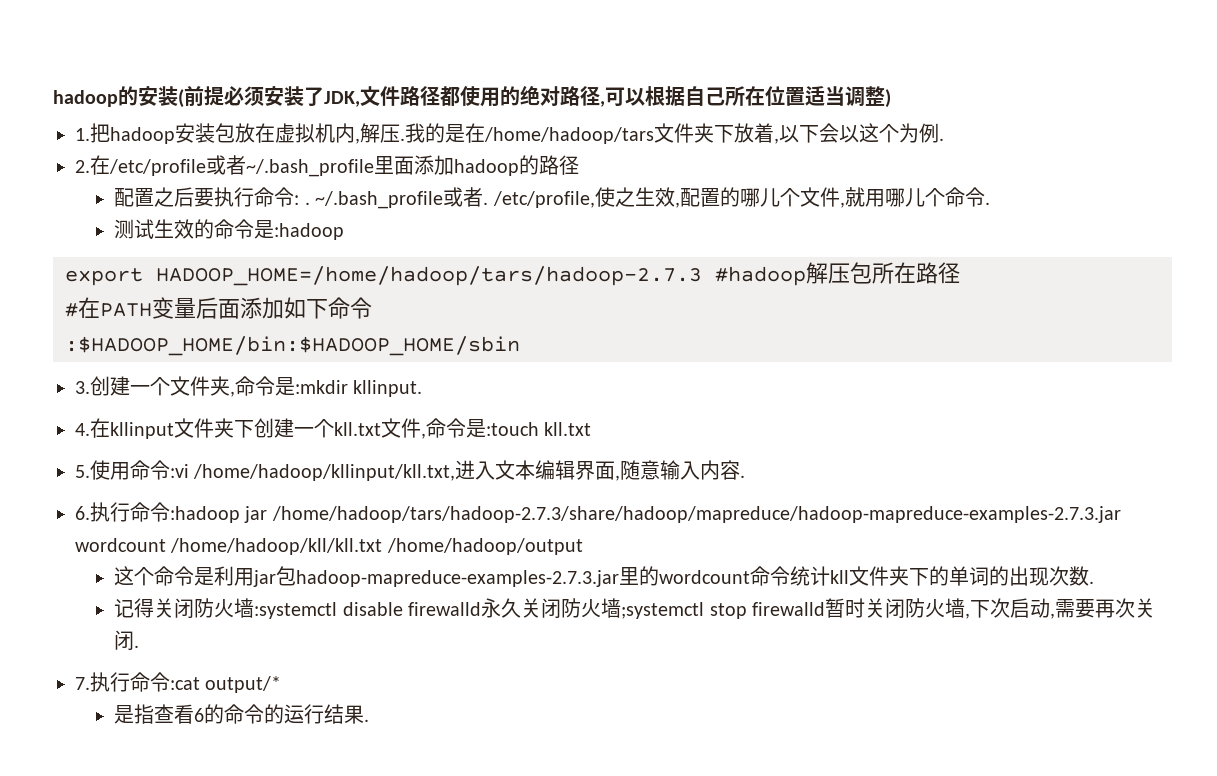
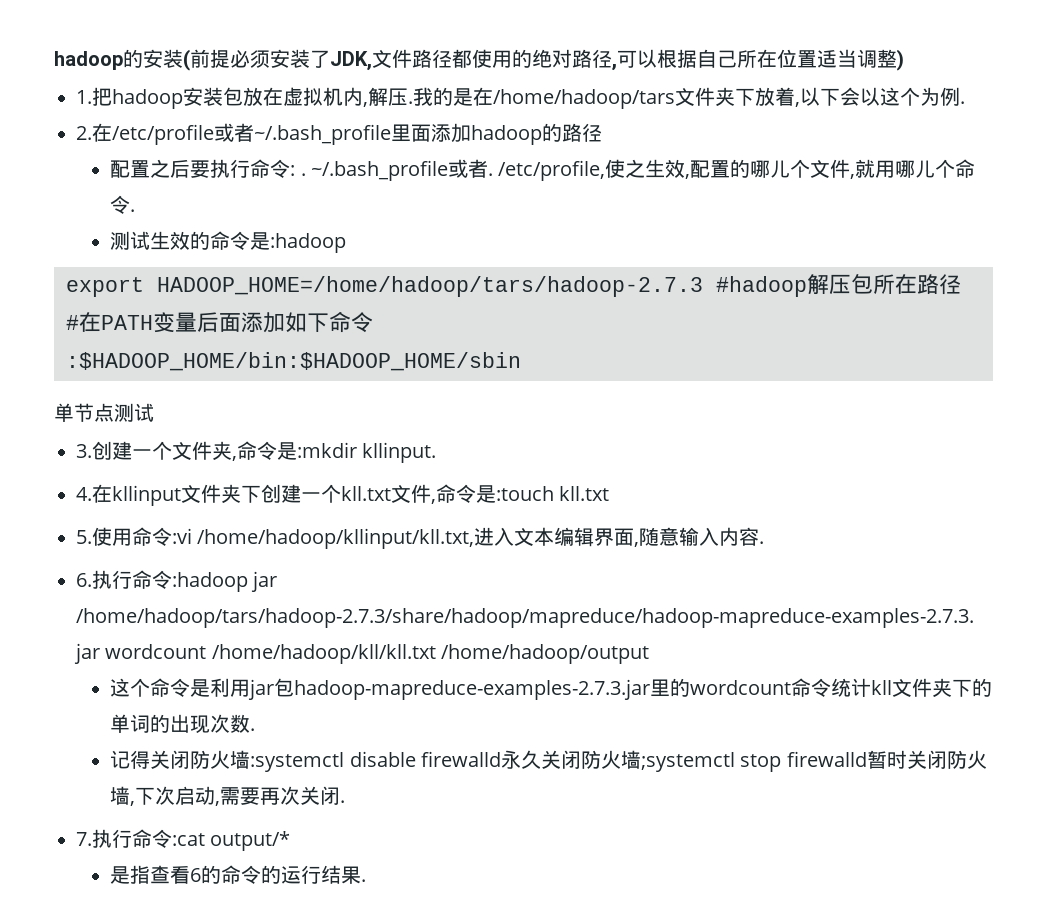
+ 单节点测试

